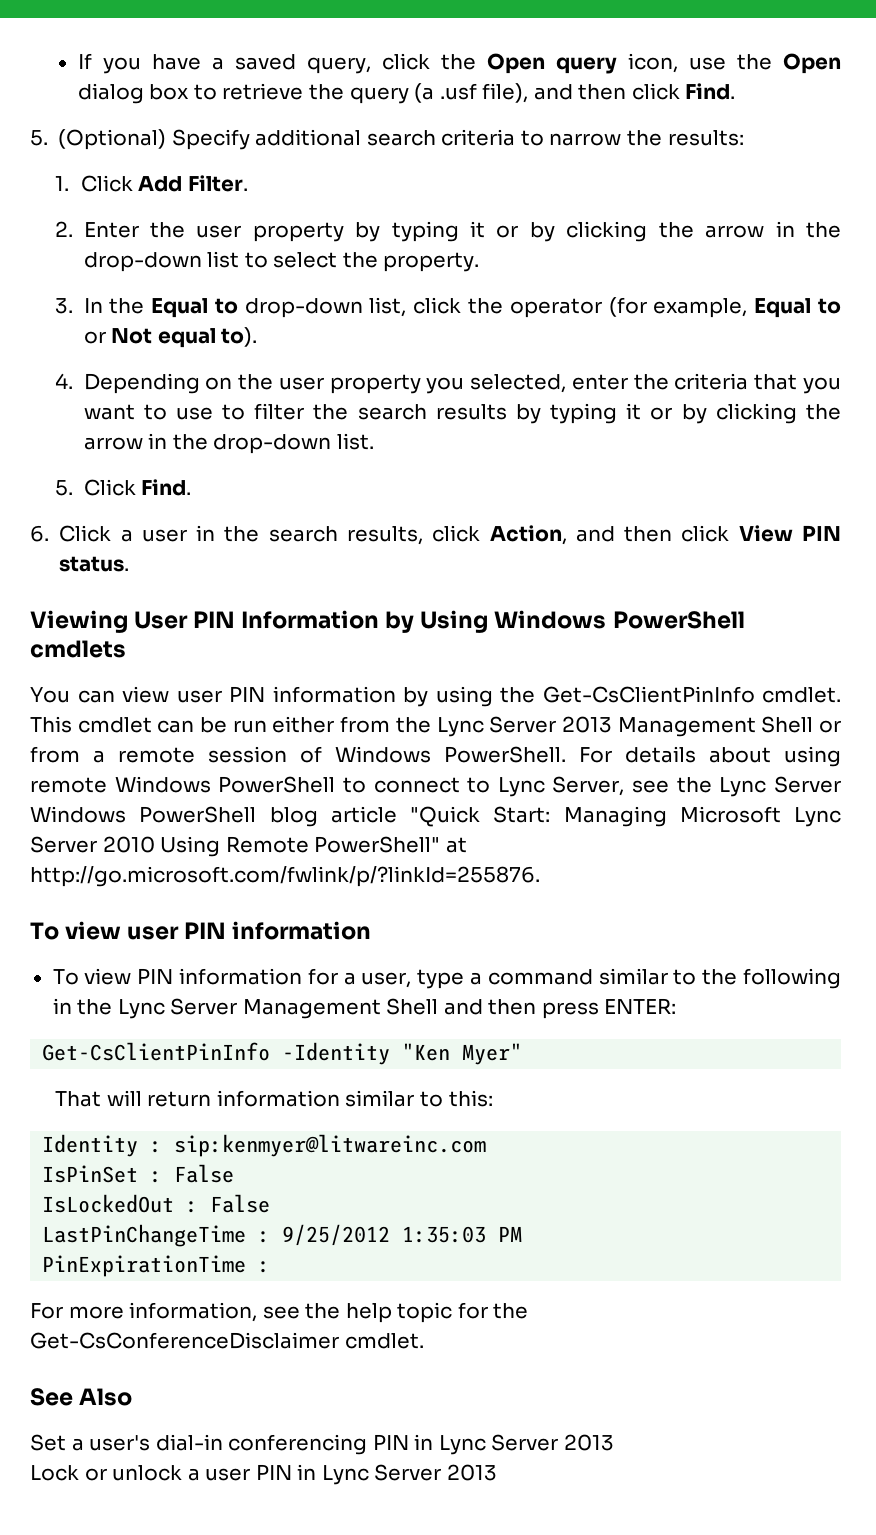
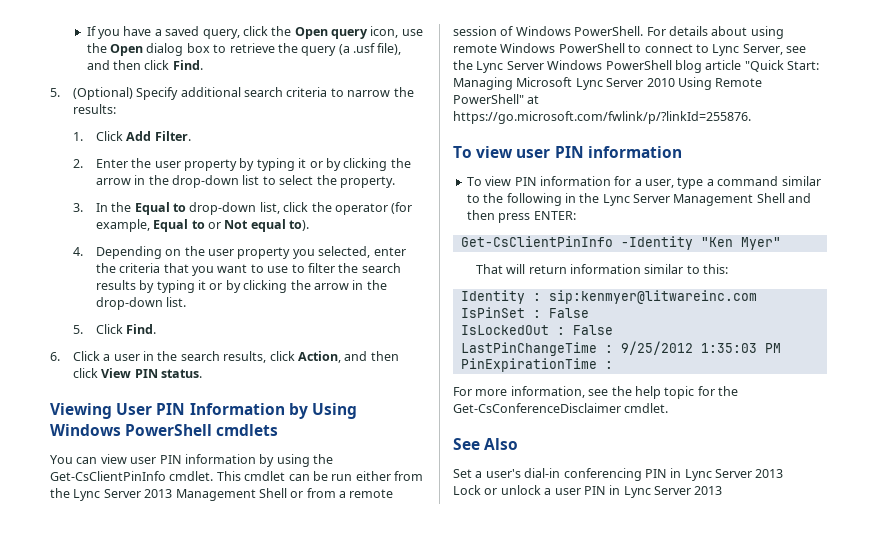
- For details about using remote Windows PowerShell to connect to Lync Server, see the Lync Server Windows PowerShell blog article "Quick Start: Managing Microsoft Lync Server 2010 Using Remote PowerShell" at http://go.microsoft.com/fwlink/p/?linkId=255876.
+ For details about using remote Windows PowerShell to connect to Lync Server, see the Lync Server Windows PowerShell blog article "Quick Start: Managing Microsoft Lync Server 2010 Using Remote PowerShell" at https://go.microsoft.com/fwlink/p/?linkId=255876.

